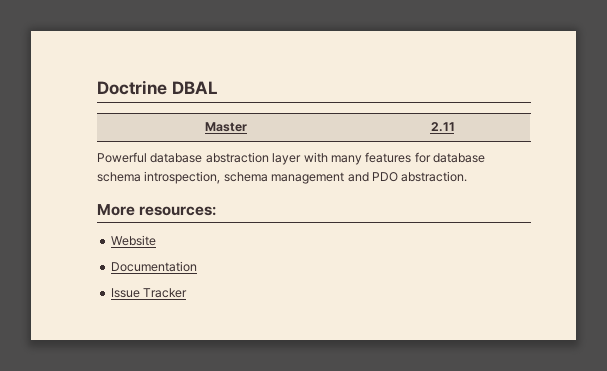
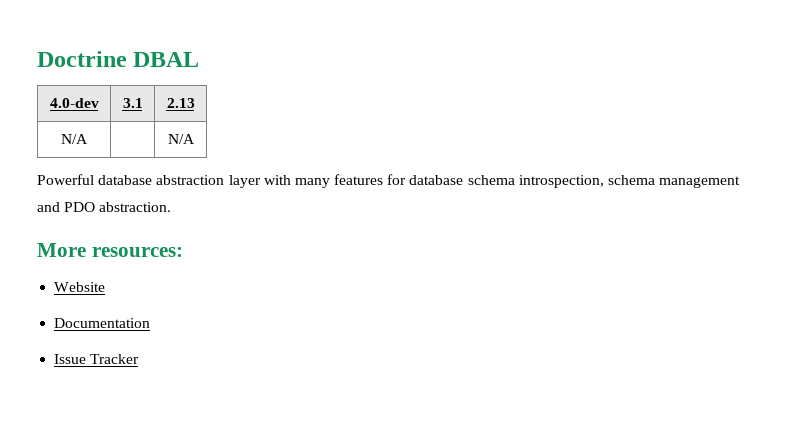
- Master | 2.11
+ 4.0-dev | 3.1 | 2.13
+ N/A | | N/A

